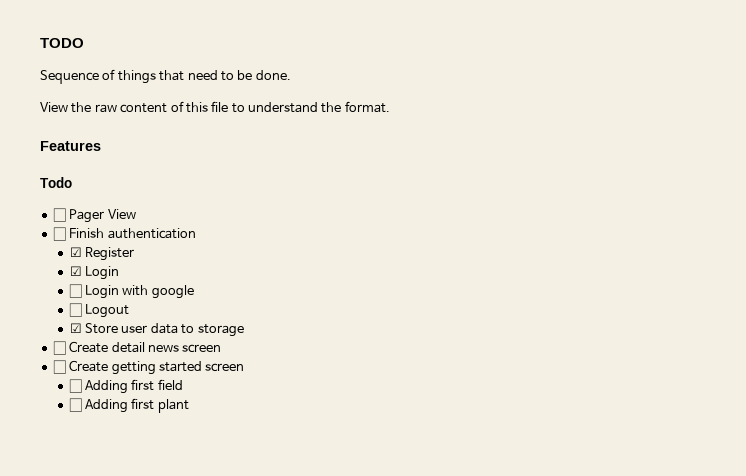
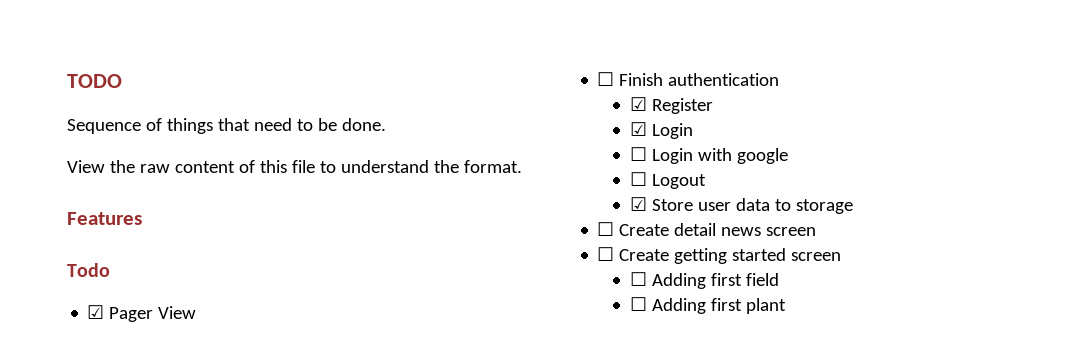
- ☐ Pager View
+ ☑ Pager View

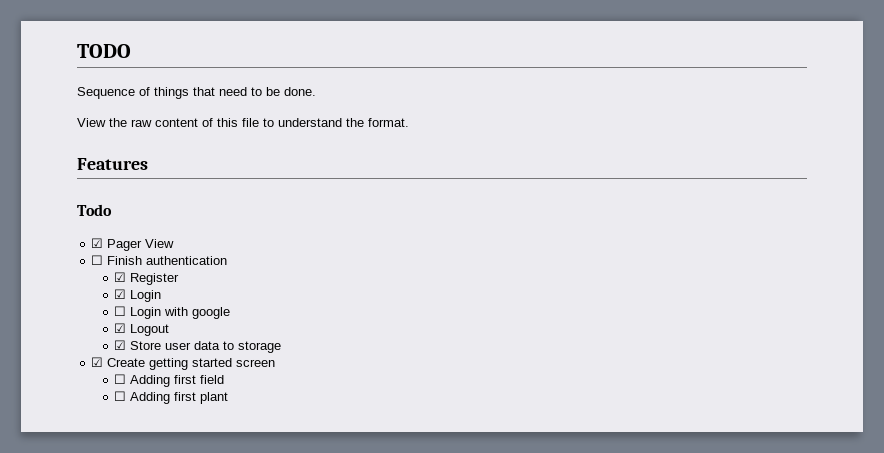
- ☐ Logout
+ ☑ Logout
- ☐ Create detail news screen
- ☐ Create getting started screen
+ ☑ Create getting started screen

